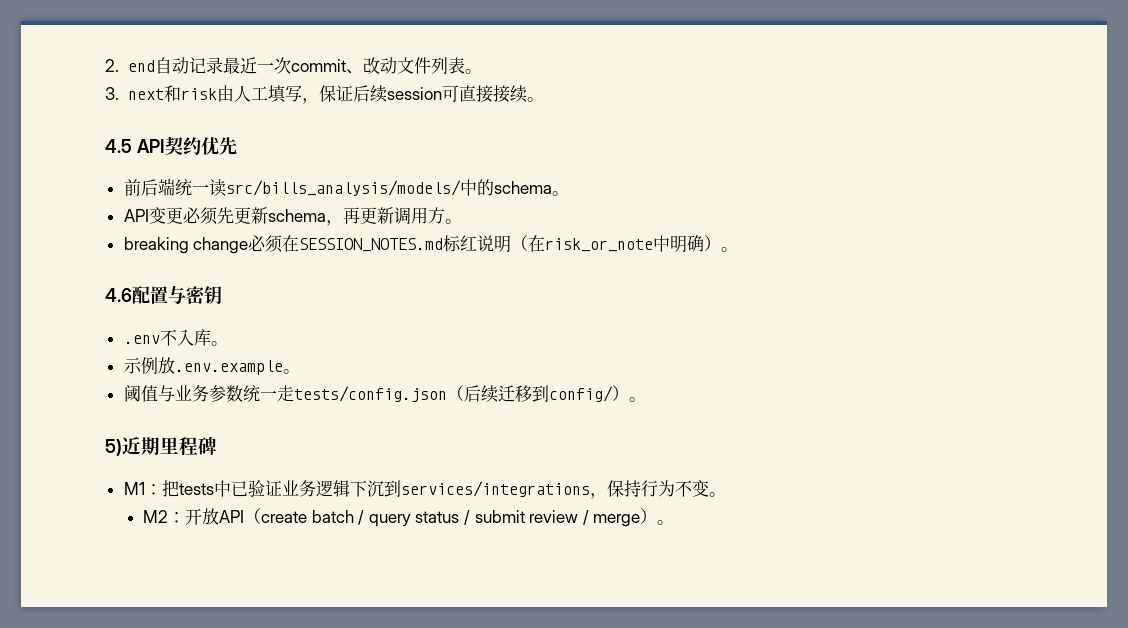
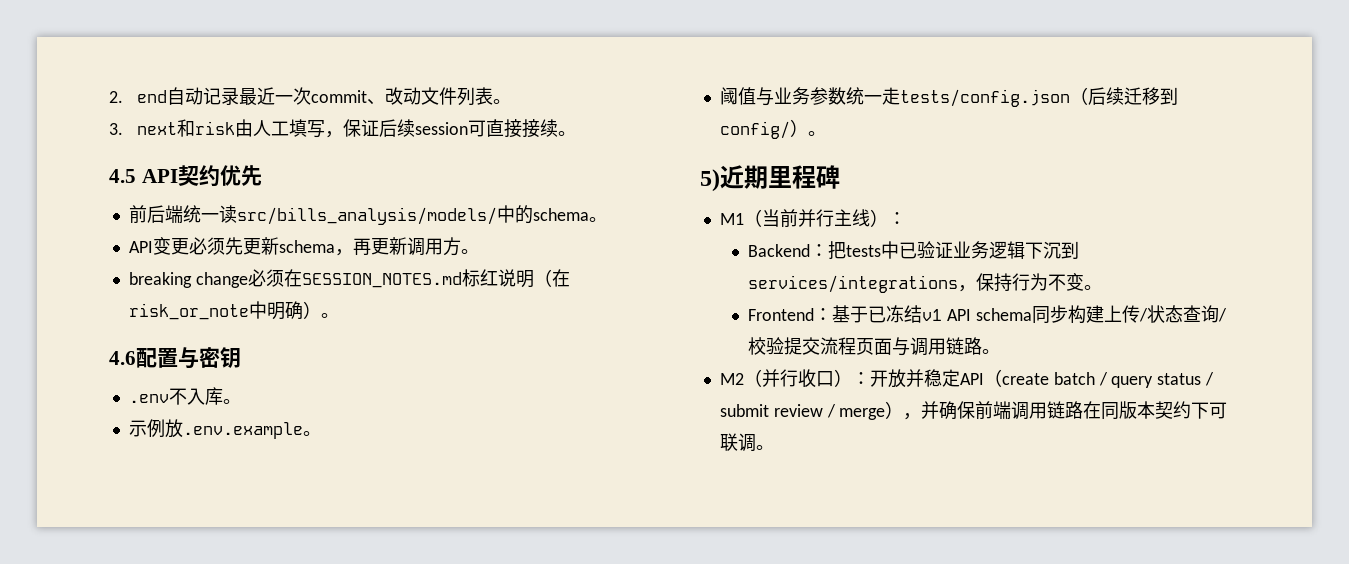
- M1：把tests中已验证业务逻辑下沉到services/integrations，保持行为不变。
+ M1（当前并行主线）：
+ Backend：把tests中已验证业务逻辑下沉到services/integrations，保持行为不变。
- M2：开放API（create batch / query status / submit review / merge）。
+ Frontend：基于已冻结v1 API schema同步构建上传/状态查询/校验提交流程页面与调用链路。
+ M2（并行收口）：开放并稳定API（create batch / query status / submit review / merge），并确保前端调用链路在同版本契约下可联调。

